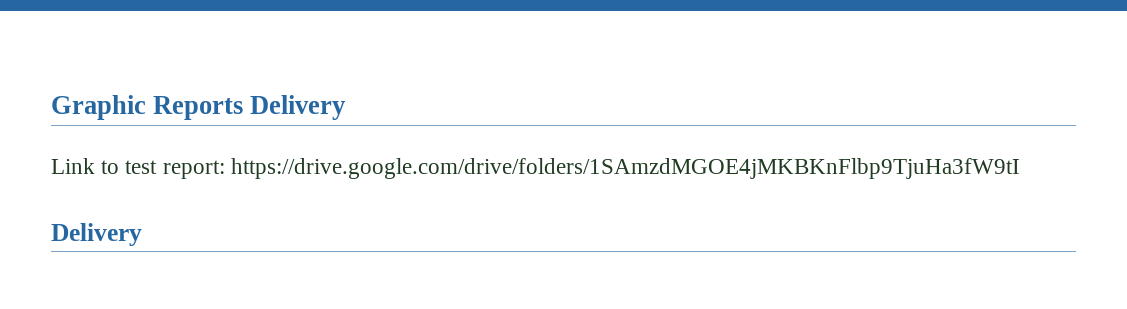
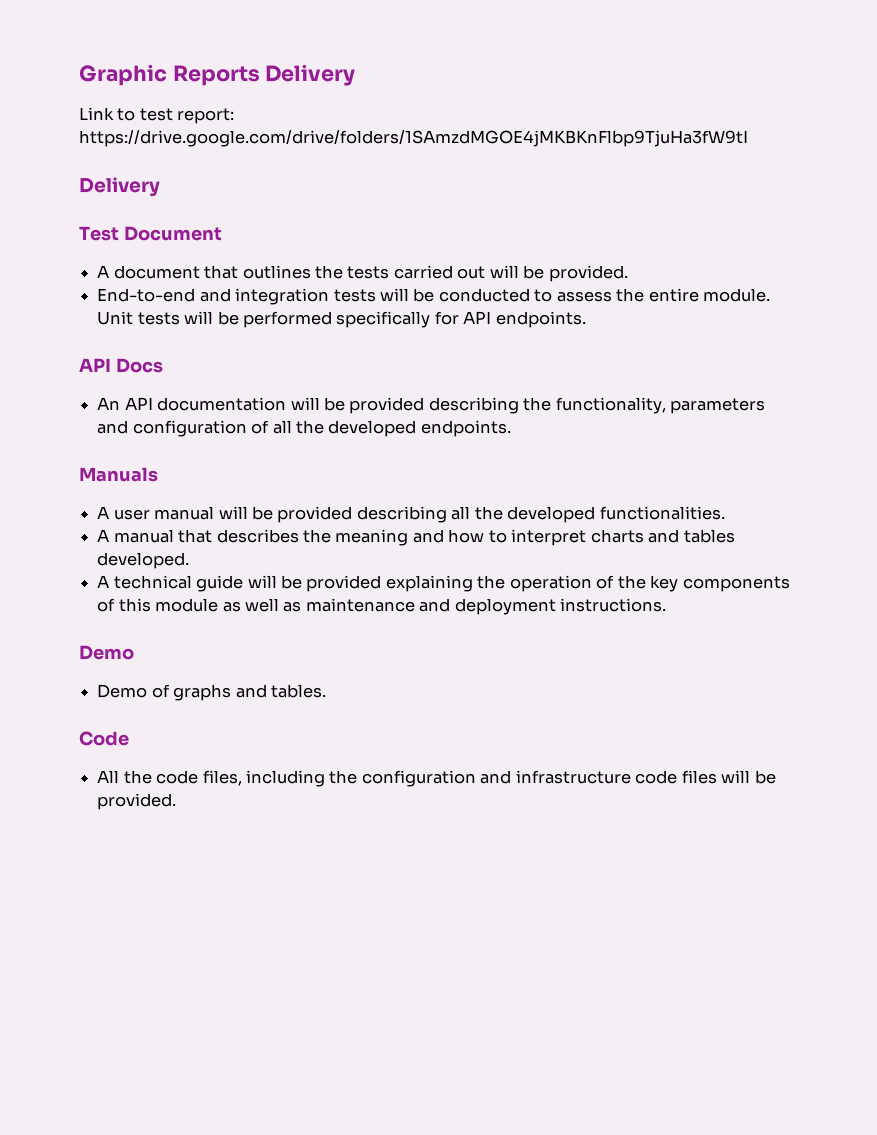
+ Test Document
+ A document that outlines the tests carried out will be provided.
+ End-to-end and integration tests will be conducted to assess the entire module. Unit tests will be performed specifically for API endpoints.
+ API Docs
+ An API documentation will be provided describing the functionality, parameters and configuration of all the developed endpoints.
+ Manuals
+ A user manual will be provided describing all the developed functionalities.
+ A manual that describes the meaning and how to interpret charts and tables developed.
+ A technical guide will be provided explaining the operation of the key components of this module as well as maintenance and deployment instructions.
+ Demo
+ Demo of graphs and tables.
+ Code
+ All the code files, including the configuration and infrastructure code files will be provided.

